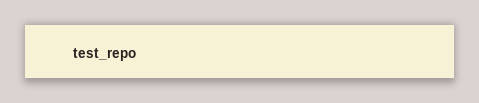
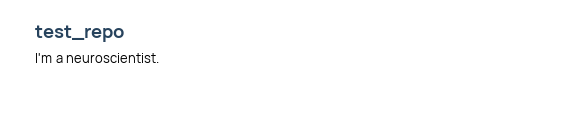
+ I'm a neuroscientist.

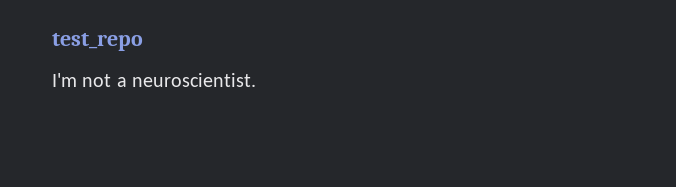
- I'm a neuroscientist.
+ I'm not a neuroscientist.

